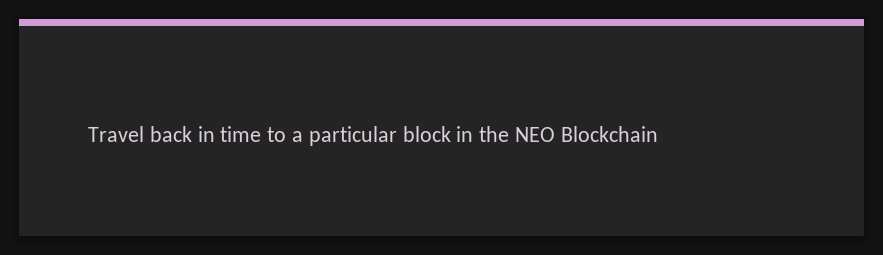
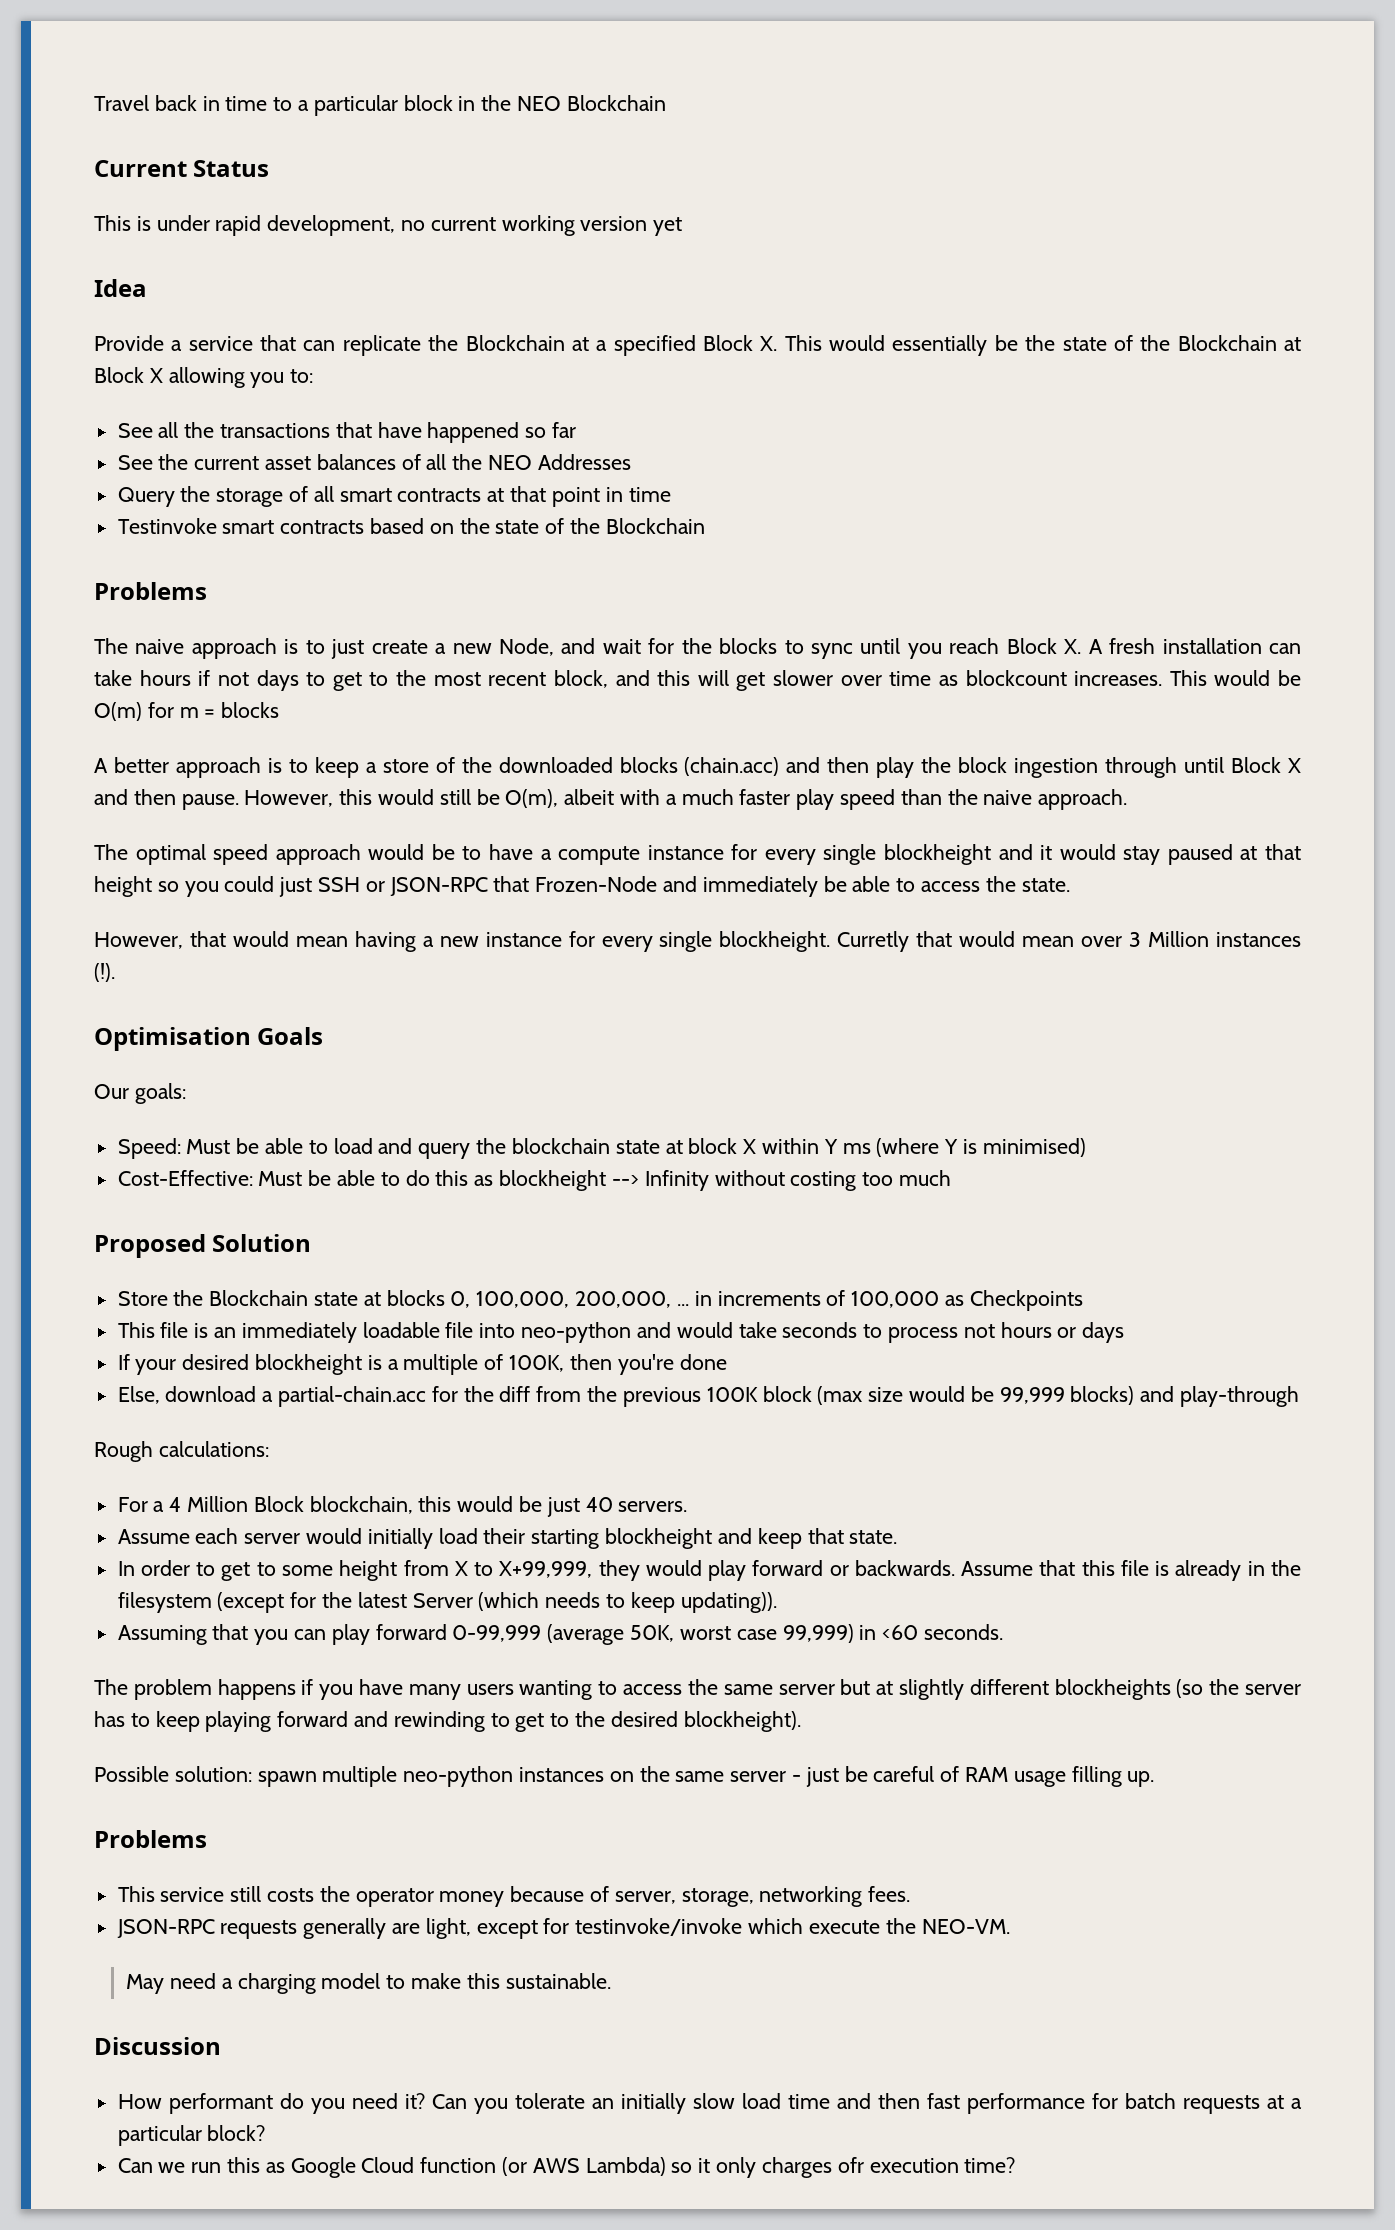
+ Current Status
+ This is under rapid development, no current working version yet
+ Idea
+ Provide a service that can replicate the Blockchain at a specified Block X. This would essentially be the state of the Blockchain at Block X allowing you to:
+ See all the transactions that have happened so far
+ See the current asset balances of all the NEO Addresses
+ Query the storage of all smart contracts at that point in time
+ Testinvoke smart contracts based on the state of the Blockchain
+ Problems
+ The naive approach is to just create a new Node, and wait for the blocks to sync until you reach Block X. A fresh installation can take hours if not days to get to the most recent block, and this will get slower over time as blockcount increases. This would be O(m) for m = blocks
+ A better approach is to keep a store of the downloaded blocks (chain.acc) and then play the block ingestion through until Block X and then pause. However, this would still be O(m), albeit with a much faster play speed than the naive approach.
+ The optimal speed approach would be to have a compute instance for every single blockheight and it would stay paused at that height so you could just SSH or JSON-RPC that Frozen-Node and immediately be able to access the state.
+ However, that would mean having a new instance for every single blockheight. Curretly that would mean over 3 Million instances (!).
+ Optimisation Goals
+ Our goals:
+ Speed: Must be able to load and query the blockchain state at block X within Y ms (where Y is minimised)
+ Cost-Effective: Must be able to do this as blockheight --> Infinity without costing too much
+ Proposed Solution
+ Store the Blockchain state at blocks 0, 100,000, 200,000, ... in increments of 100,000 as Checkpoints
+ This file is an immediately loadable file into neo-python and would take seconds to process not hours or days
+ If your desired blockheight is a multiple of 100K, then you're done
+ Else, download a partial-chain.acc for the diff from the previous 100K block (max size would be 99,999 blocks) and play-through
+ Rough calculations:
+ For a 4 Million Block blockchain, this would be just 40 servers.
+ Assume each server would initially load their starting blockheight and keep that state.
+ In order to get to some height from X to X+99,999, they would play forward or backwards. Assume that this file is already in the filesystem (except for the latest Server (which needs to keep updating)).
+ Assuming that you can play forward 0-99,999 (average 50K, worst case 99,999) in <60 seconds.
+ The problem happens if you have many users wanting to access the same server but at slightly different blockheights (so the server has to keep playing forward and rewinding to get to the desired blockheight).
+ Possible solution: spawn multiple neo-python instances on the same server - just be careful of RAM usage filling up.
+ Problems
+ This service still costs the operator money because of server, storage, networking fees.
+ JSON-RPC requests generally are light, except for testinvoke/invoke which execute the NEO-VM.
+ May need a charging model to make this sustainable.
+ Discussion
+ How performant do you need it? Can you tolerate an initially slow load time and then fast performance for batch requests at a particular block?
+ Can we run this as Google Cloud function (or AWS Lambda) so it only charges ofr execution time?

